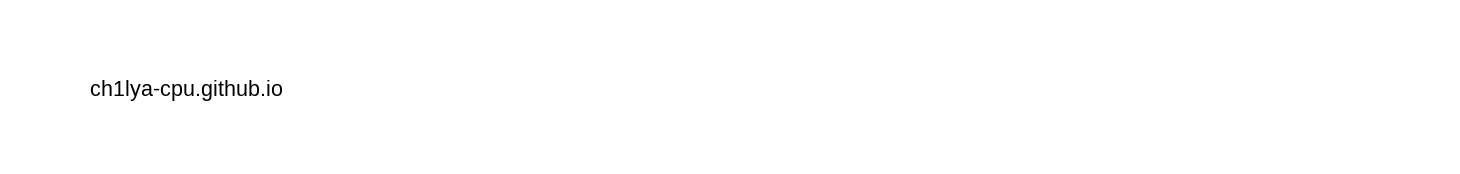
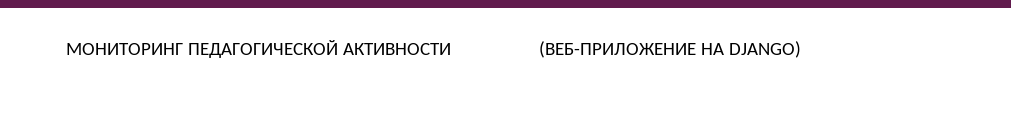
- ch1lya-cpu.github.io
+ МОНИТОРИНГ ПЕДАГОГИЧЕСКОЙ АКТИВНОСТИ (ВЕБ-ПРИЛОЖЕНИЕ НА DJANGO)

